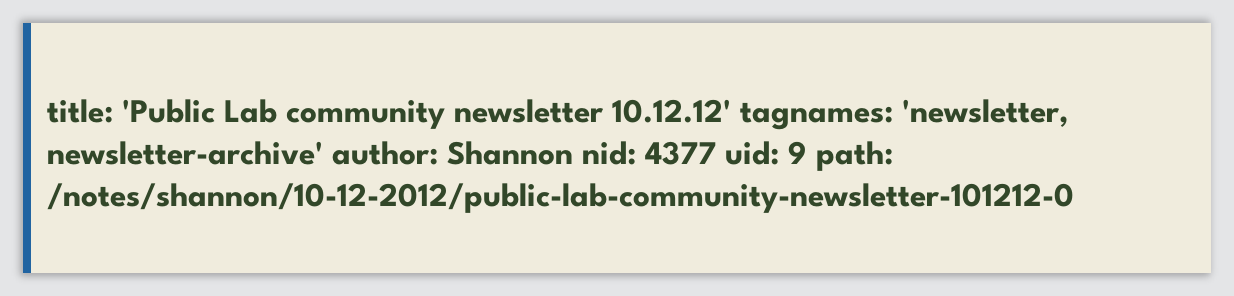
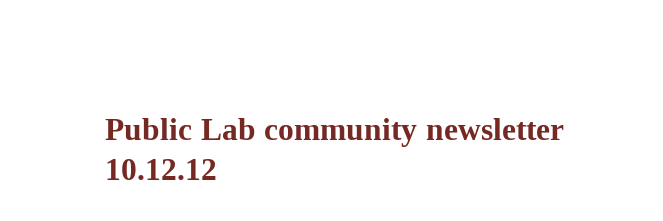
- title: 'Public Lab community newsletter 10.12.12' tagnames: 'newsletter, newsletter-archive' author: Shannon nid: 4377 uid: 9 path: /notes/shannon/10-12-2012/public-lab-community-newsletter-101212-0
+ Public Lab community newsletter 10.12.12

